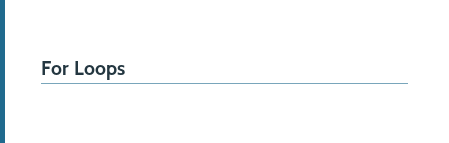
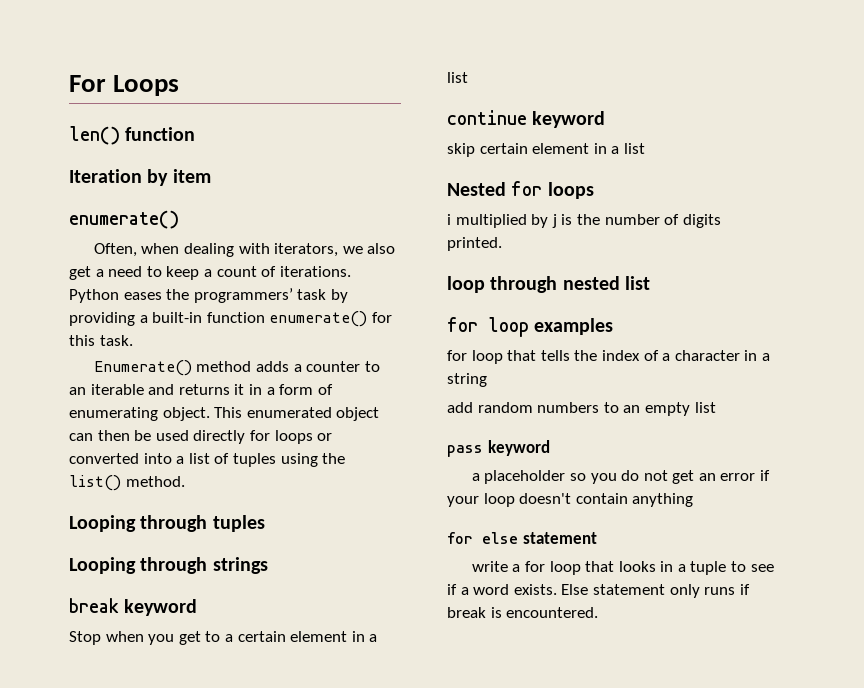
+ len() function
+ Iteration by item
+ enumerate()
+ Often, when dealing with iterators, we also get a need to keep a count of iterations. Python eases the programmers’ task by providing a built-in function enumerate() for this task.
+ Enumerate() method adds a counter to an iterable and returns it in a form of enumerating object. This enumerated object can then be used directly for loops or converted into a list of tuples using the list() method.
+ Looping through tuples
+ Looping through strings
+ break keyword
+ Stop when you get to a certain element in a list
+ continue keyword
+ skip certain element in a list
+ Nested for loops
+ i multiplied by j is the number of digits printed.
+ loop through nested list
+ for loop examples
+ for loop that tells the index of a character in a string
+ add random numbers to an empty list
+ pass keyword
+ a placeholder so you do not get an error if your loop doesn't contain anything
+ for else statement
+ write a for loop that looks in a tuple to see if a word exists. Else statement only runs if break is encountered.

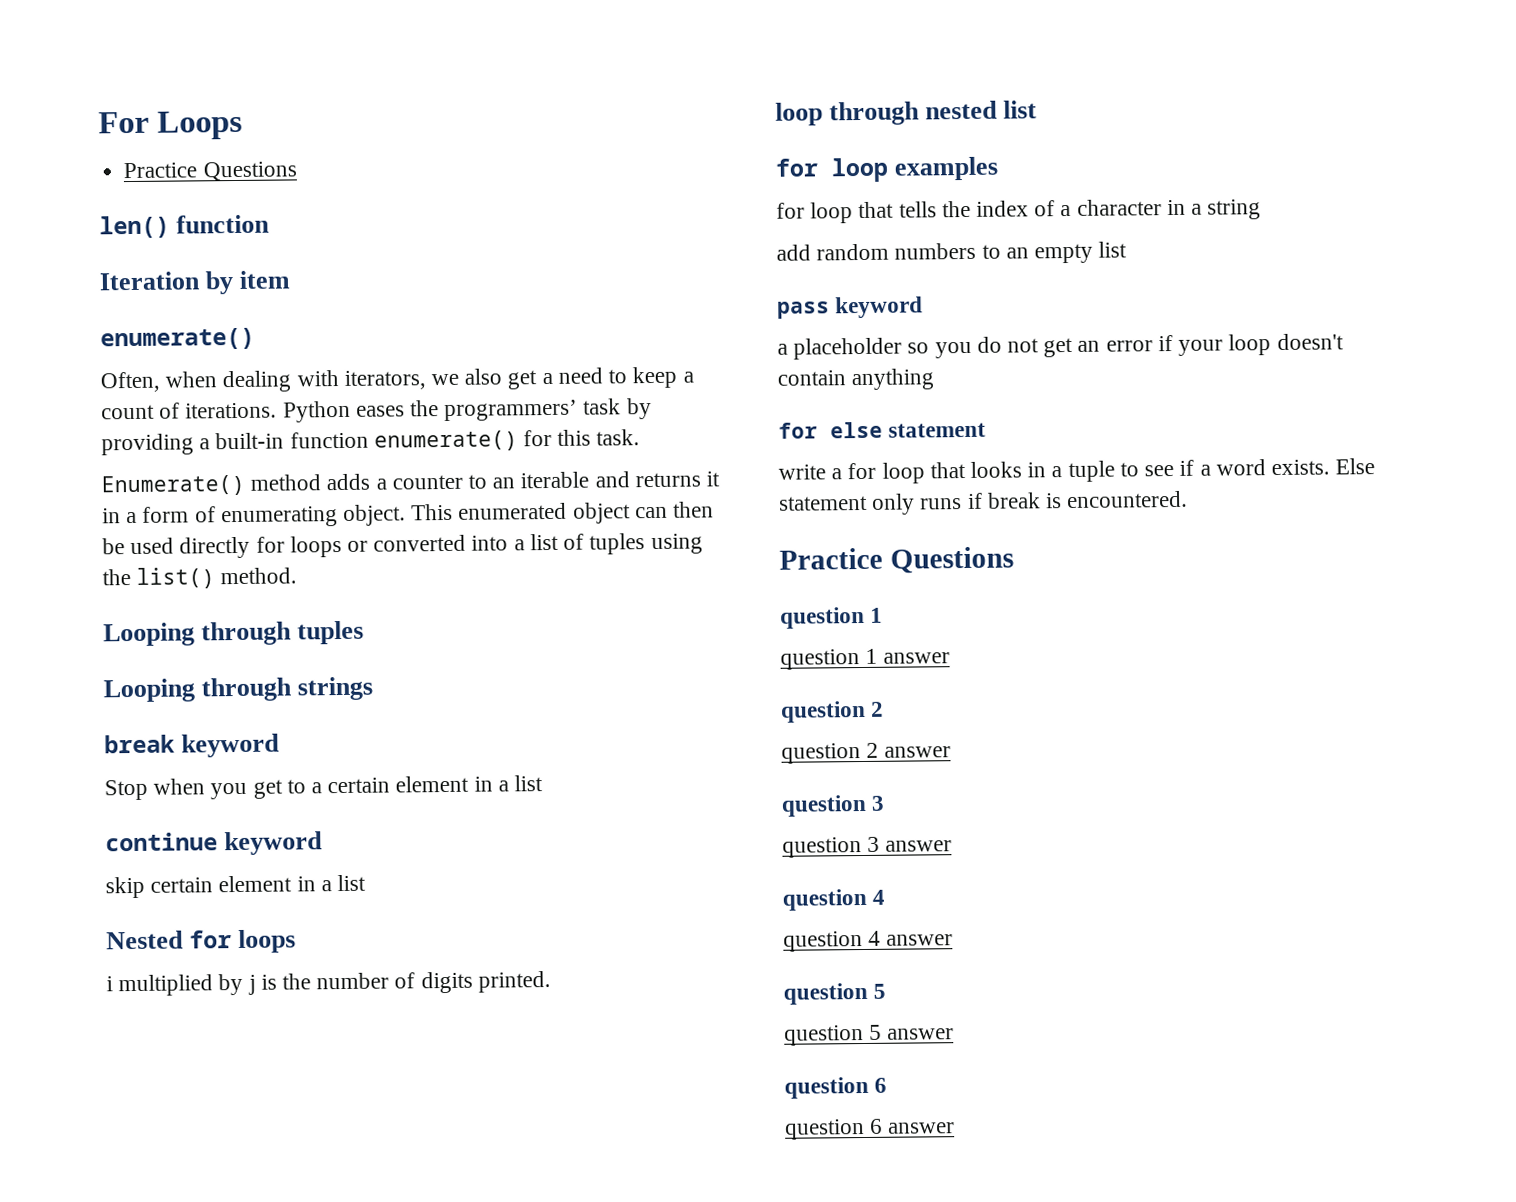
  For Loops
+ Practice Questions
  Else statement only runs if break is encountered.
+ Practice Questions
+ question 1
+ question 1 answer
+ question 2
+ question 2 answer
+ question 3
+ question 3 answer
+ question 4
+ question 4 answer
+ question 5
+ question 5 answer
+ question 6
+ question 6 answer

